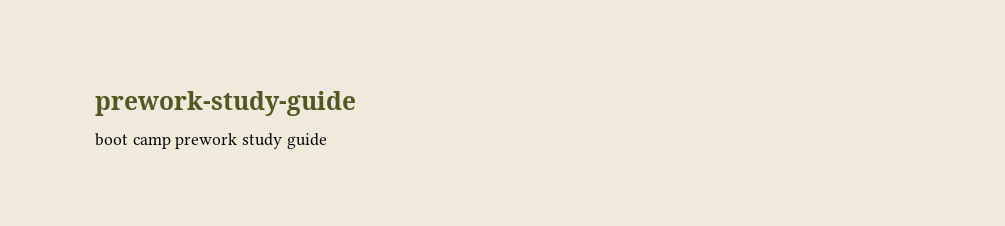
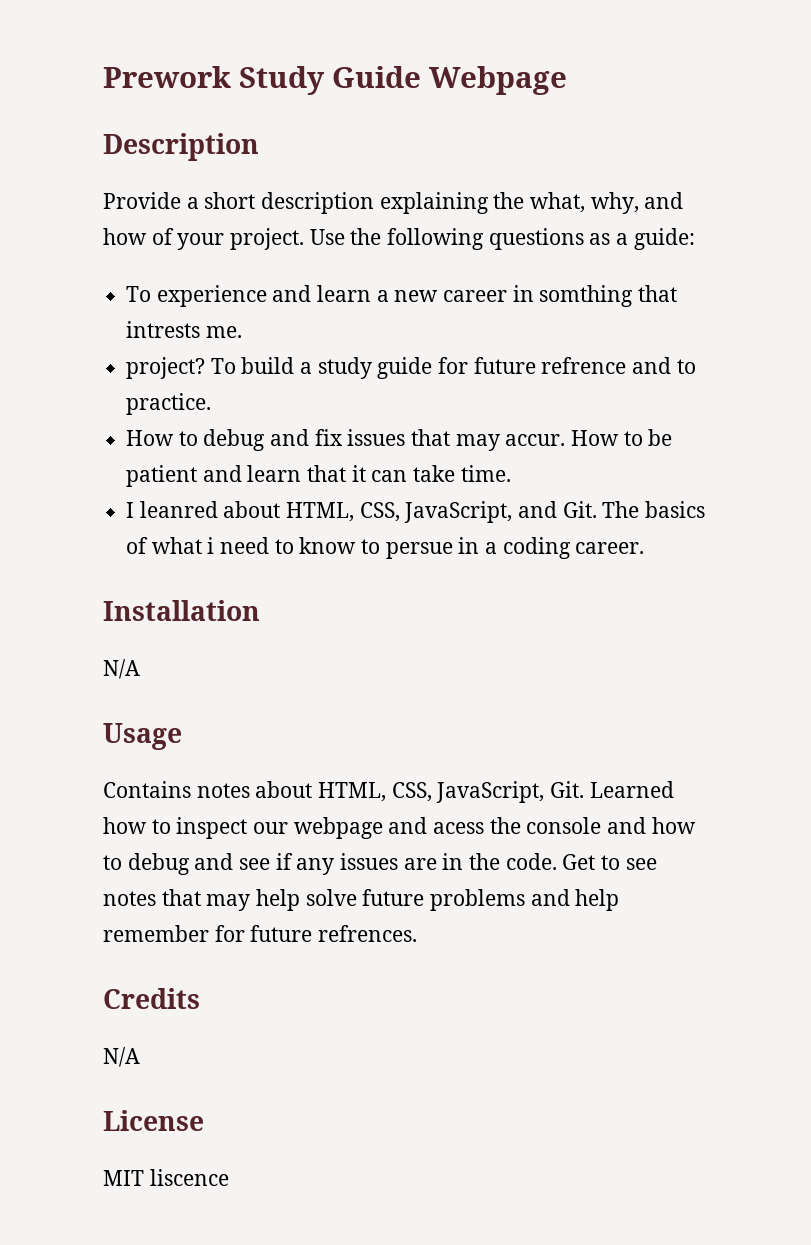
- prework-study-guide
- boot camp prework study guide
+ Prework Study Guide Webpage
+ Description
+ Provide a short description explaining the what, why, and how of your project. Use the following questions as a guide:
+ To experience and learn a new career in somthing that intrests me.
+ project? To build a study guide for future refrence and to practice.
+ How to debug and fix issues that may accur. How to be patient and learn that it can take time.
+ I leanred about HTML, CSS, JavaScript, and Git. The basics of what i need to know to persue in a coding career.
+ Installation
+ N/A
+ Usage
+ Contains notes about HTML, CSS, JavaScript, Git. Learned how to inspect our webpage and acess the console and how to debug and see if any issues are in the code. Get to see notes that may help solve future problems and help remember for future refrences.
+ Credits
+ N/A
+ License
+ MIT liscence

